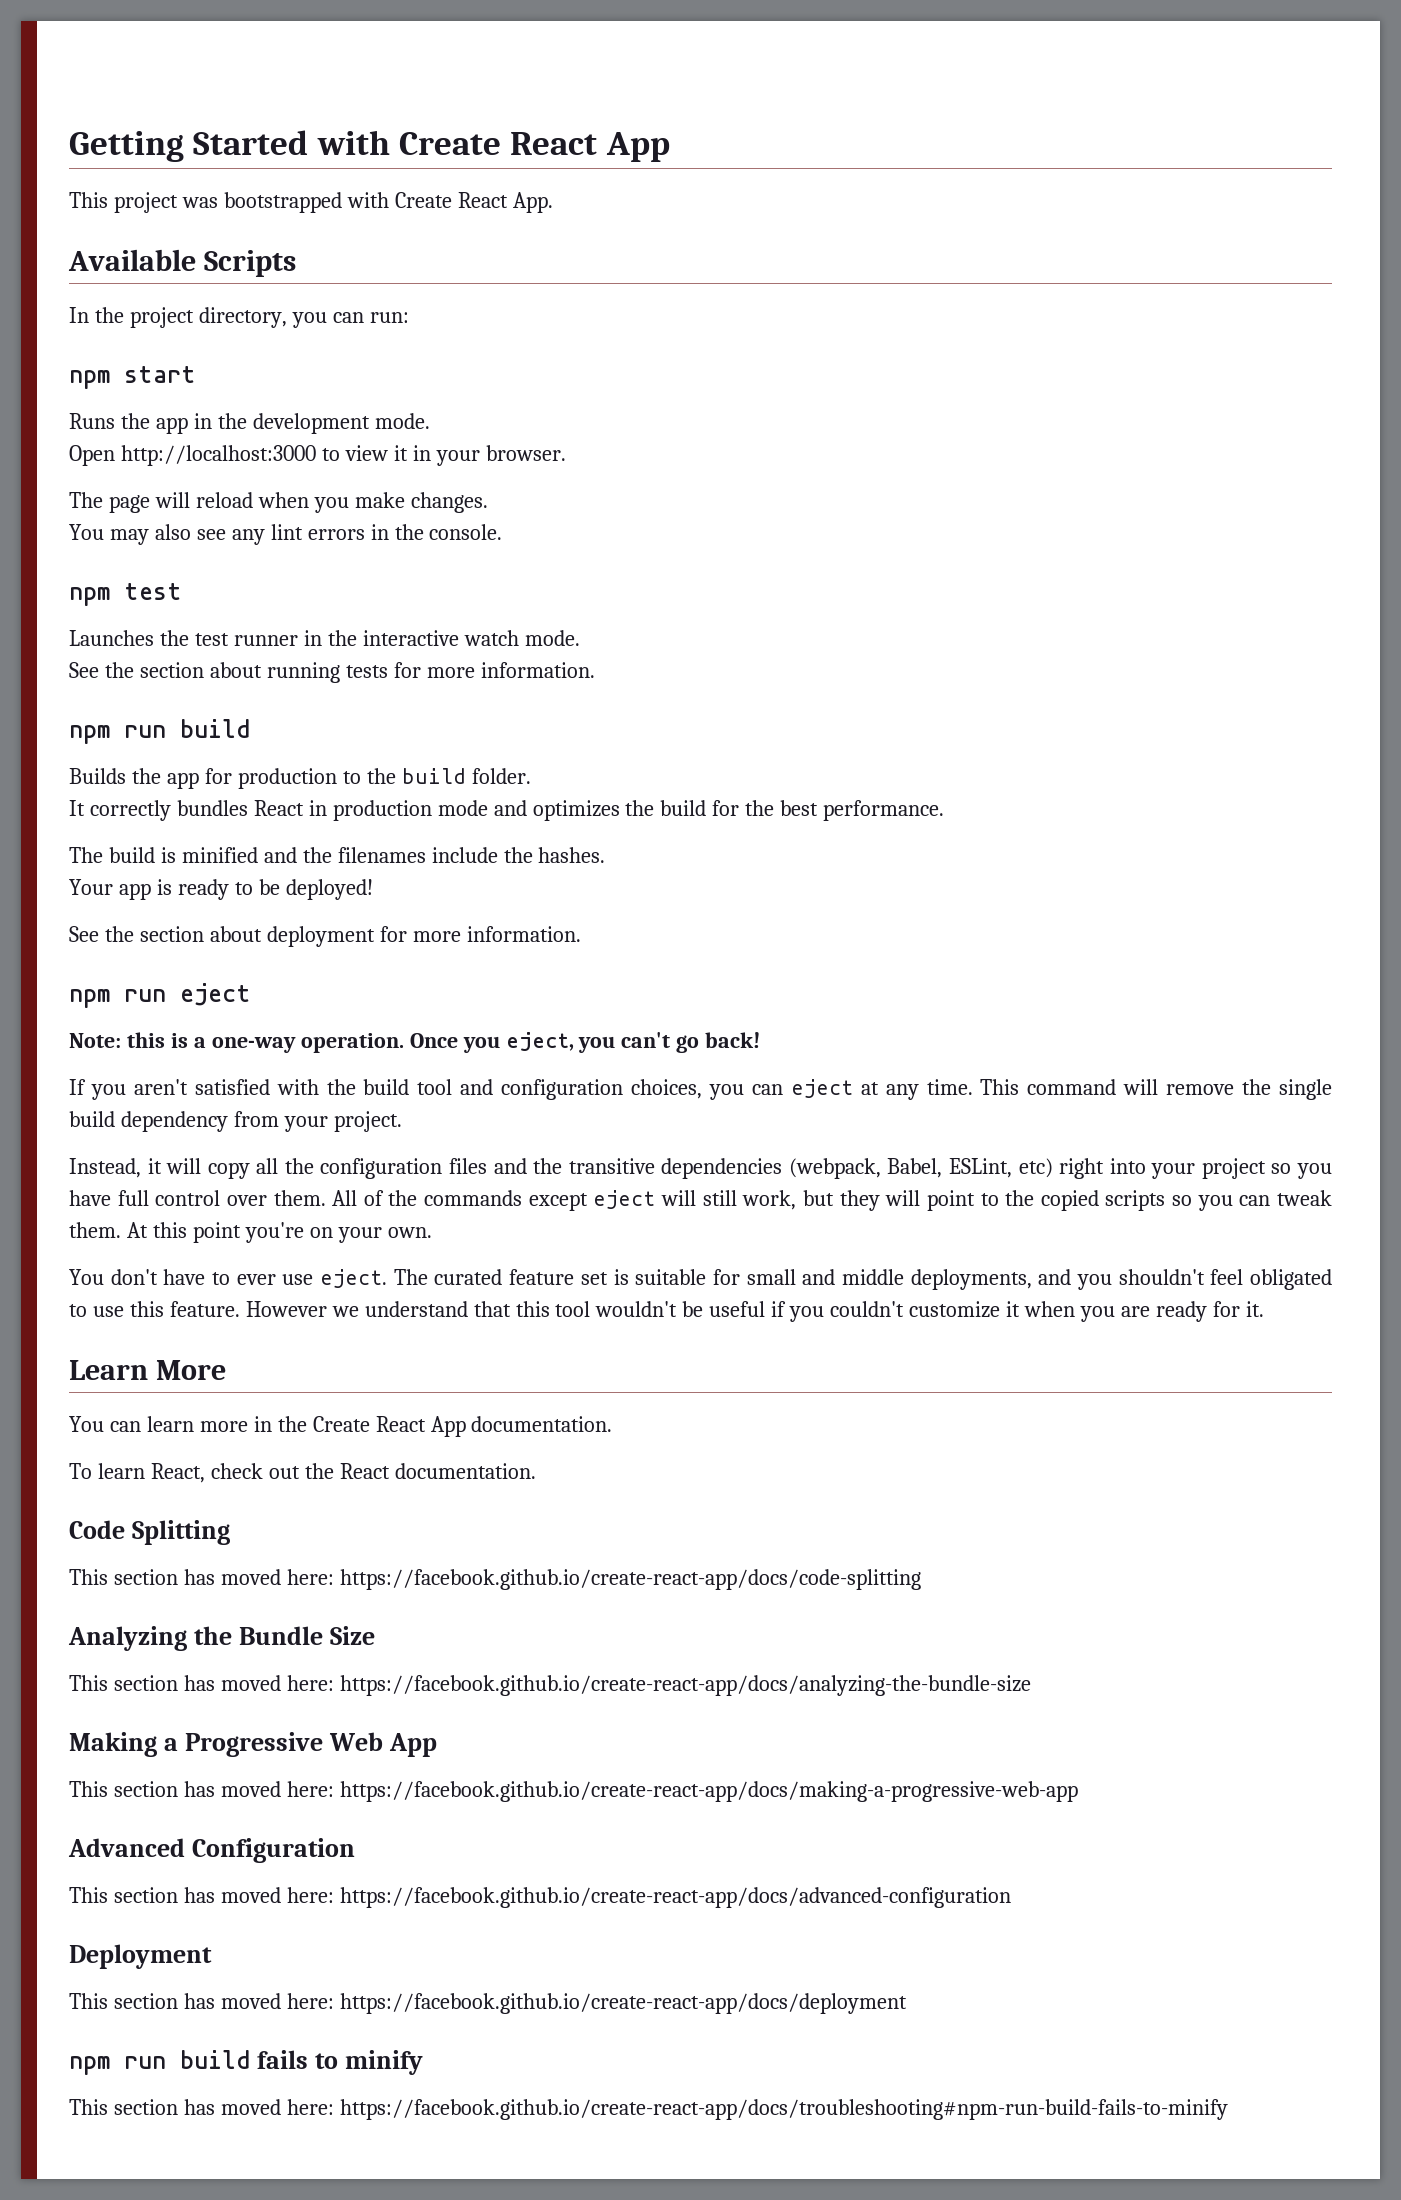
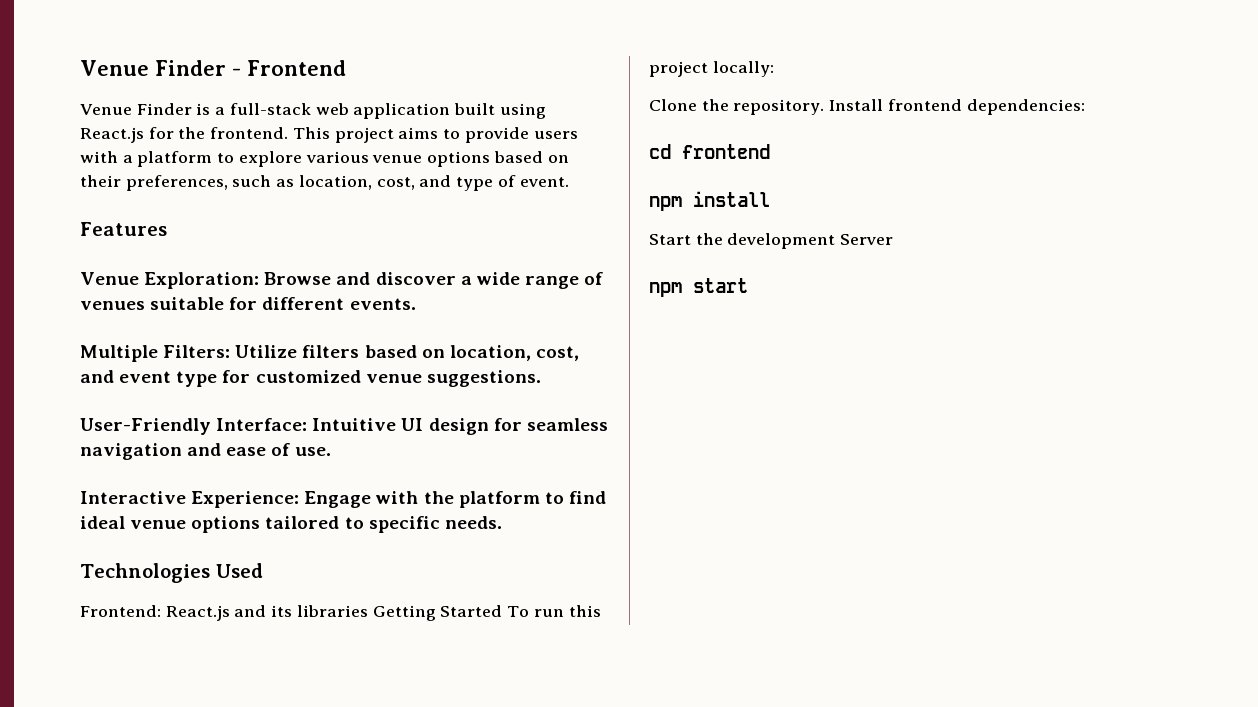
- Getting Started with Create React App
- This project was bootstrapped with Create React App.
- Available Scripts
- In the project directory, you can run:
+ Venue Finder - Frontend
+ Venue Finder is a full-stack web application built using React.js for the frontend. This project aims to provide users with a platform to explore various venue options based on their preferences, such as location, cost, and type of event.
+ Features
+ Venue Exploration: Browse and discover a wide range of venues suitable for different events.
+ Multiple Filters: Utilize filters based on location, cost, and event type for customized venue suggestions.
+ User-Friendly Interface: Intuitive UI design for seamless navigation and ease of use.
+ Interactive Experience: Engage with the platform to find ideal venue options tailored to specific needs.
+ Technologies Used
+ Frontend: React.js and its libraries Getting Started To run this project locally:
+ Clone the repository. Install frontend dependencies:
+ cd frontend
+ npm install
+ Start the development Server
  npm start
- Runs the app in the development mode.
- Open http://localhost:3000 to view it in your browser.
- The page will reload when you make changes.
- You may also see any lint errors in the console.
- npm test
- Launches the test runner in the interactive watch mode.
- See the section about running tests for more information.
- npm run build
- Builds the app for production to the build folder.
- It correctly bundles React in production mode and optimizes the build for the best performance.
- The build is minified and the filenames include the hashes.
- Your app is ready to be deployed!
- See the section about deployment for more information.
- npm run eject
- Note: this is a one-way operation. Once you eject, you can't go back!
- If you aren't satisfied with the build tool and configuration choices, you can eject at any time. This command will remove the single build dependency from your project.
- Instead, it will copy all the configuration files and the transitive dependencies (webpack, Babel, ESLint, etc) right into your project so you have full control over them. All of the commands except eject will still work, but they will point to the copied scripts so you can tweak them. At this point you're on your own.
- You don't have to ever use eject. The curated feature set is suitable for small and middle deployments, and you shouldn't feel obligated to use this feature. However we understand that this tool wouldn't be useful if you couldn't customize it when you are ready for it.
- Learn More
- You can learn more in the Create React App documentation.
- To learn React, check out the React documentation.
- Code Splitting
- This section has moved here: https://facebook.github.io/create-react-app/docs/code-splitting
- Analyzing the Bundle Size
- This section has moved here: https://facebook.github.io/create-react-app/docs/analyzing-the-bundle-size
- Making a Progressive Web App
- This section has moved here: https://facebook.github.io/create-react-app/docs/making-a-progressive-web-app
- Advanced Configuration
- This section has moved here: https://facebook.github.io/create-react-app/docs/advanced-configuration
- Deployment
- This section has moved here: https://facebook.github.io/create-react-app/docs/deployment
- npm run build fails to minify
- This section has moved here: https://facebook.github.io/create-react-app/docs/troubleshooting#npm-run-build-fails-to-minify

